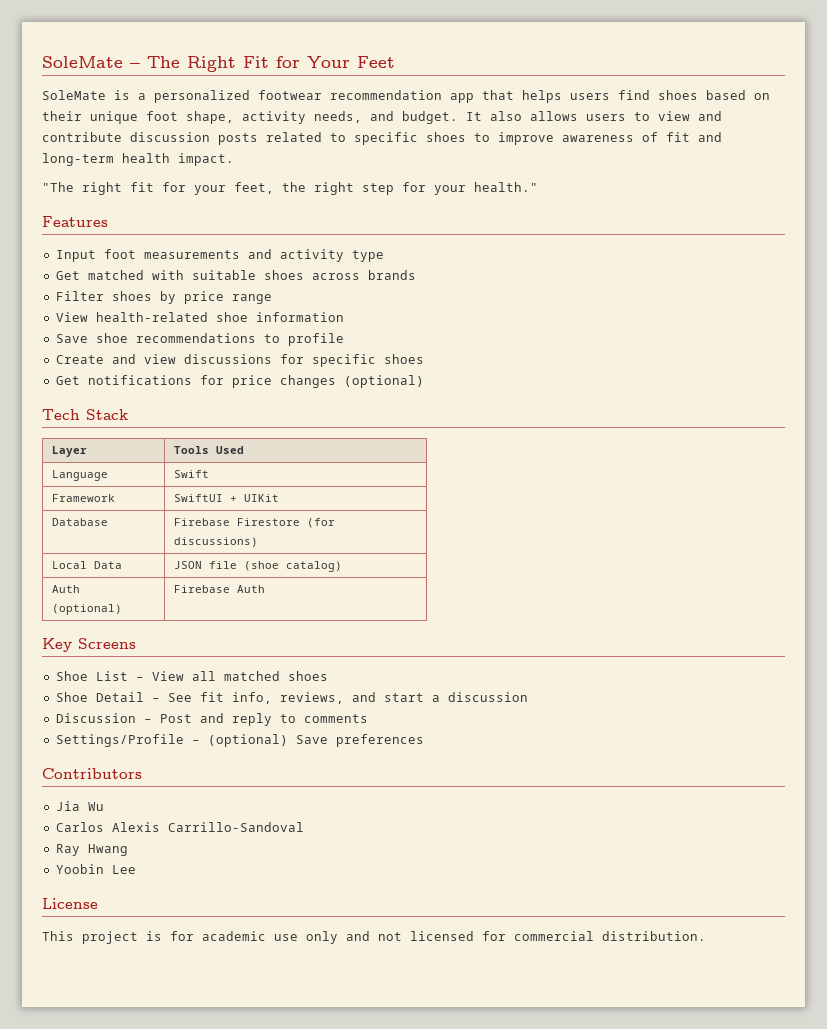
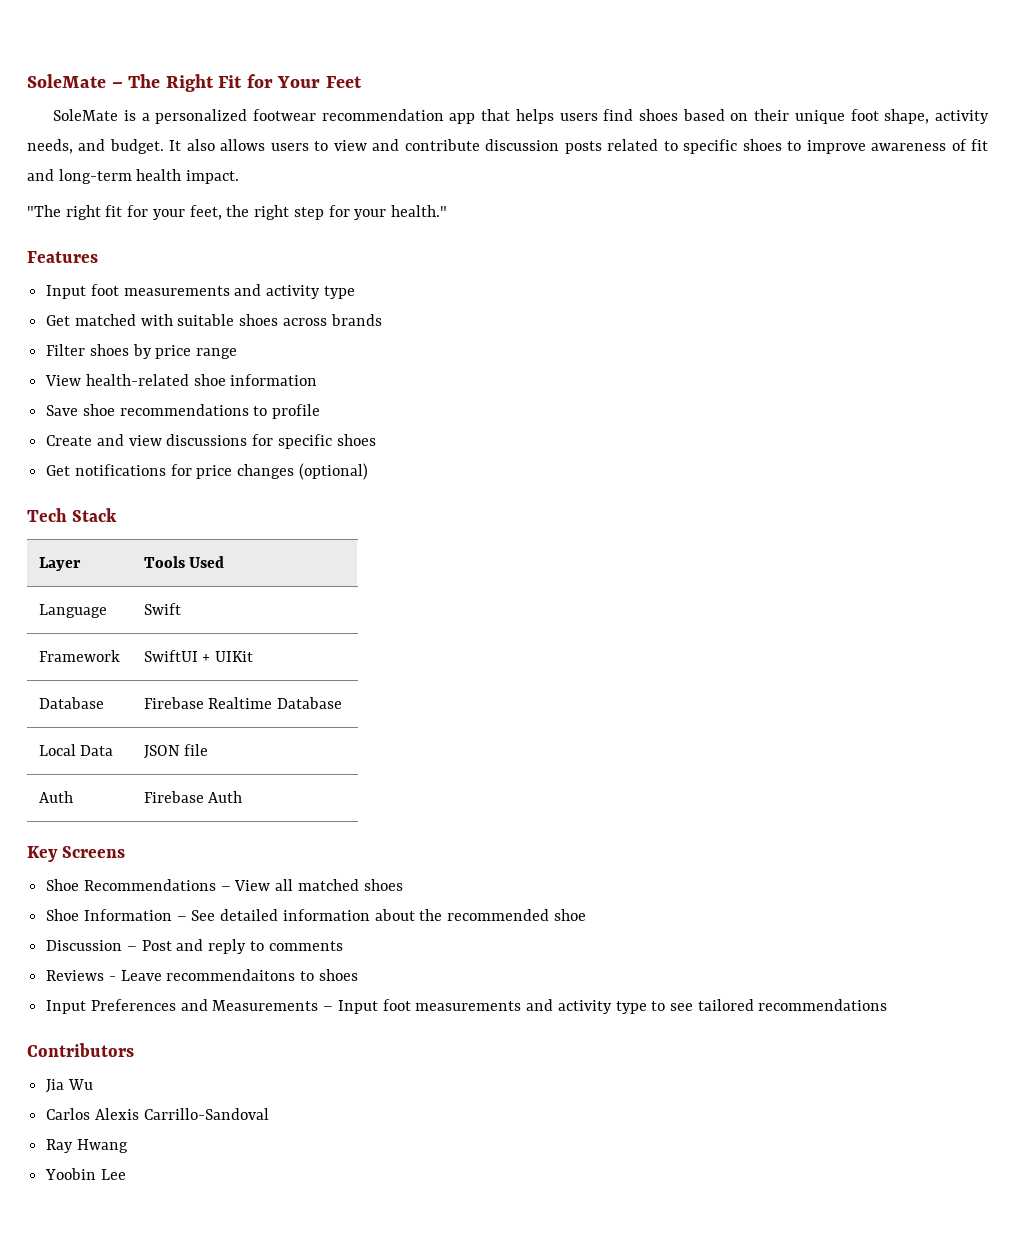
- Database | Firebase Firestore (for discussions)
+ Database | Firebase Realtime Database
- Local Data | JSON file (shoe catalog)
- Auth (optional) | Firebase Auth
+ Local Data | JSON file
+ Auth | Firebase Auth
- Shoe List – View all matched shoes
+ Shoe Recommendations – View all matched shoes
- Shoe Detail – See fit info, reviews, and start a discussion
+ Shoe Information – See detailed information about the recommended shoe
- Settings/Profile – (optional) Save preferences
+ Reviews - Leave recommendaitons to shoes
+ Input Preferences and Measurements – Input foot measurements and activity type to see tailored recommendations
- License
- This project is for academic use only and not licensed for commercial distribution.

